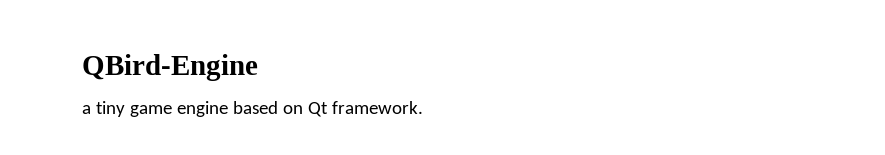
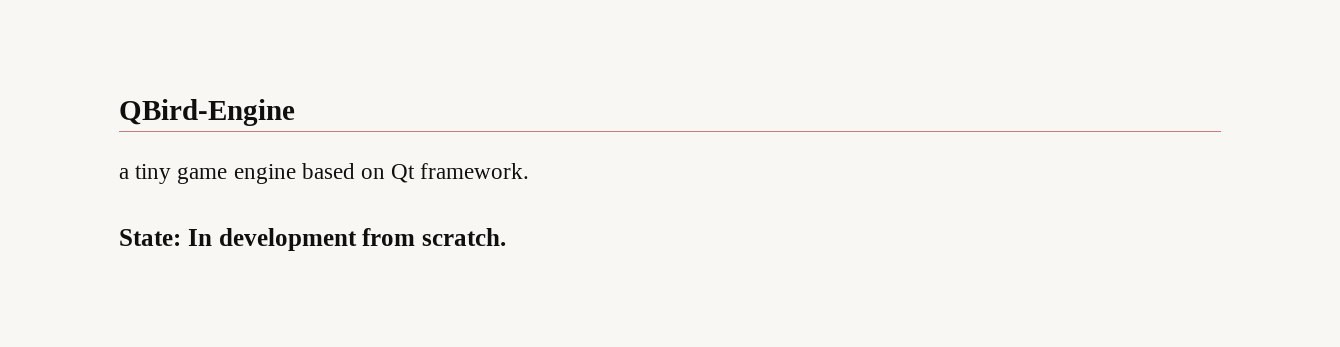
+ State: In development from scratch.

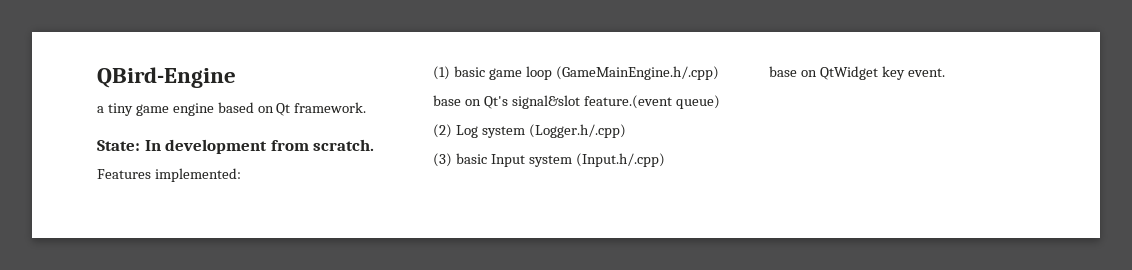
+ Features implemented:
+ (1) basic game loop (GameMainEngine.h/.cpp)
+ base on Qt's signal&slot feature.(event queue)
+ (2) Log system (Logger.h/.cpp)
+ (3) basic Input system (Input.h/.cpp)
+ base on QtWidget key event.

